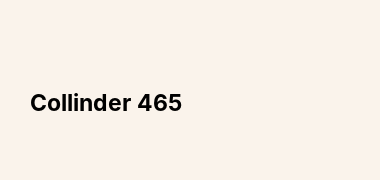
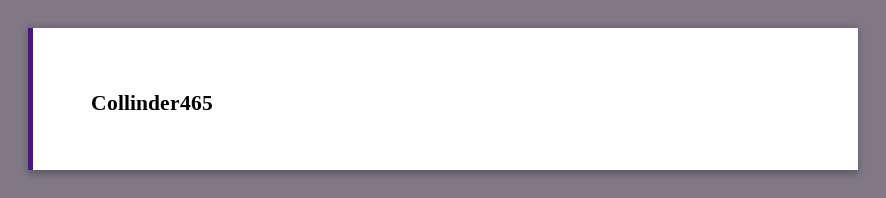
- Collinder 465
+ Collinder465

